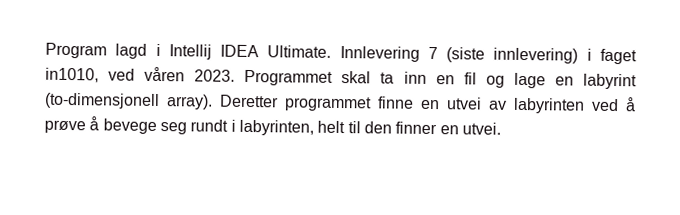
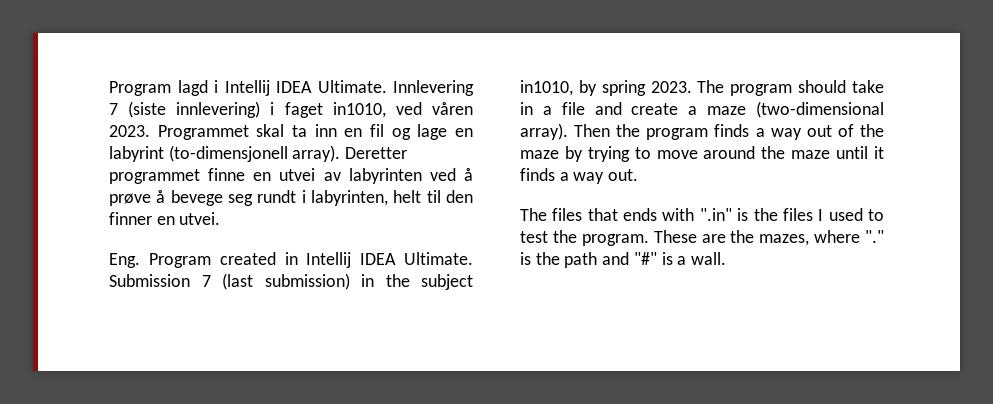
+ Eng. Program created in Intellij IDEA Ultimate. Submission 7 (last submission) in the subject in1010, by spring 2023. The program should take in a file and create a maze (two-dimensional array). Then the program finds a way out of the maze by trying to move around the maze until it finds a way out.
+ The files that ends with ".in" is the files I used to test the program. These are the mazes, where "." is the path and "#" is a wall.

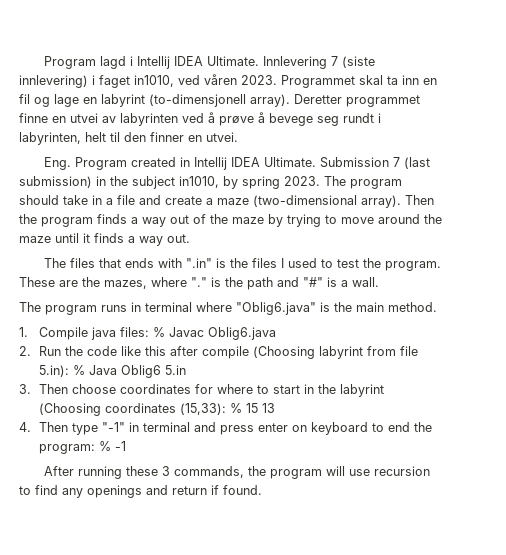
+ The program runs in terminal where "Oblig6.java" is the main method.
+ 1. Compile java files: % Javac Oblig6.java
+ 2. Run the code like this after compile (Choosing labyrint from file 5.in): % Java Oblig6 5.in
+ 3. Then choose coordinates for where to start in the labyrint (Choosing coordinates (15,33): % 15 13
+ 4. Then type "-1" in terminal and press enter on keyboard to end the program: % -1
+ After running these 3 commands, the program will use recursion to find any openings and return if found.

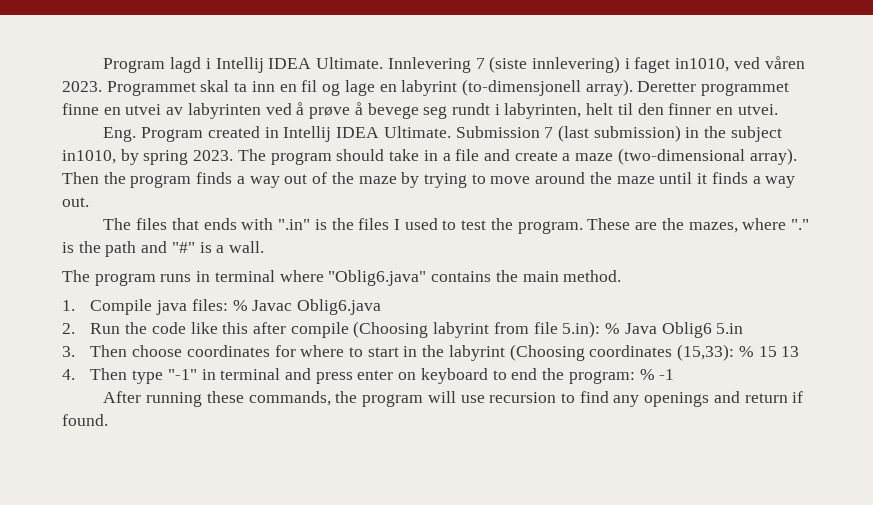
- The program runs in terminal where "Oblig6.java" is the main method.
+ The program runs in terminal where "Oblig6.java" contains the main method.
- After running these 3 commands, the program will use recursion to find any openings and return if found.
+ After running these commands, the program will use recursion to find any openings and return if found.

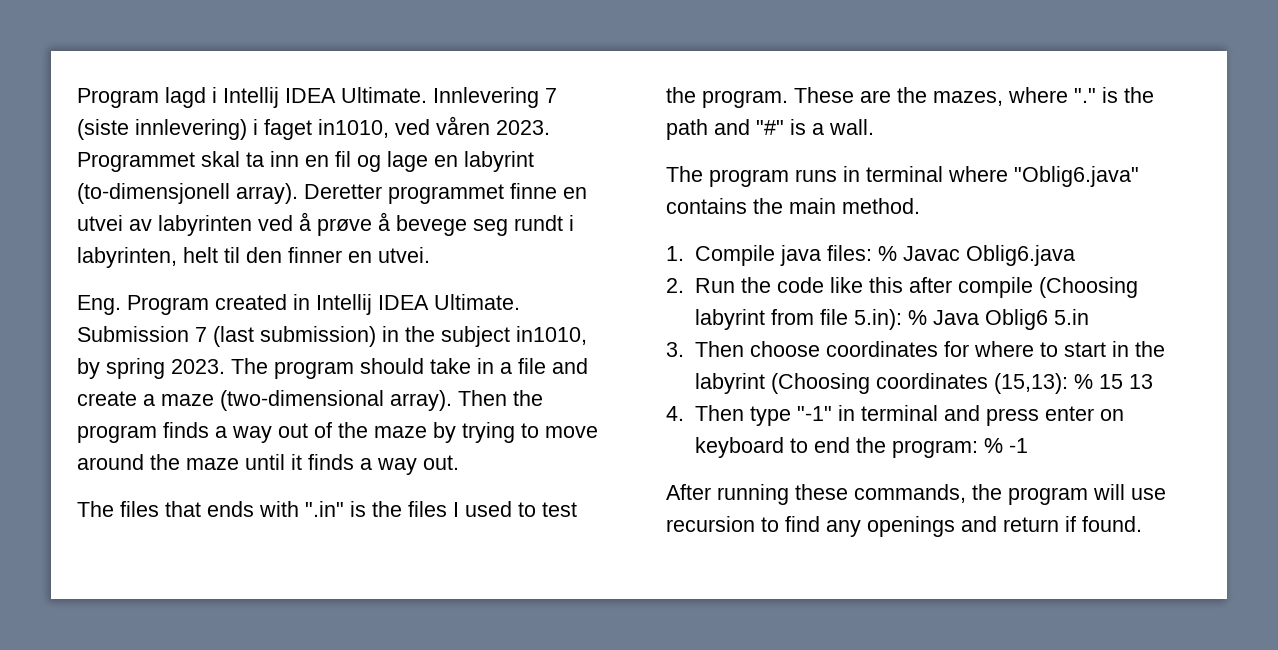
- 3. Then choose coordinates for where to start in the labyrint (Choosing coordinates (15,33): % 15 13
+ 3. Then choose coordinates for where to start in the labyrint (Choosing coordinates (15,13): % 15 13

